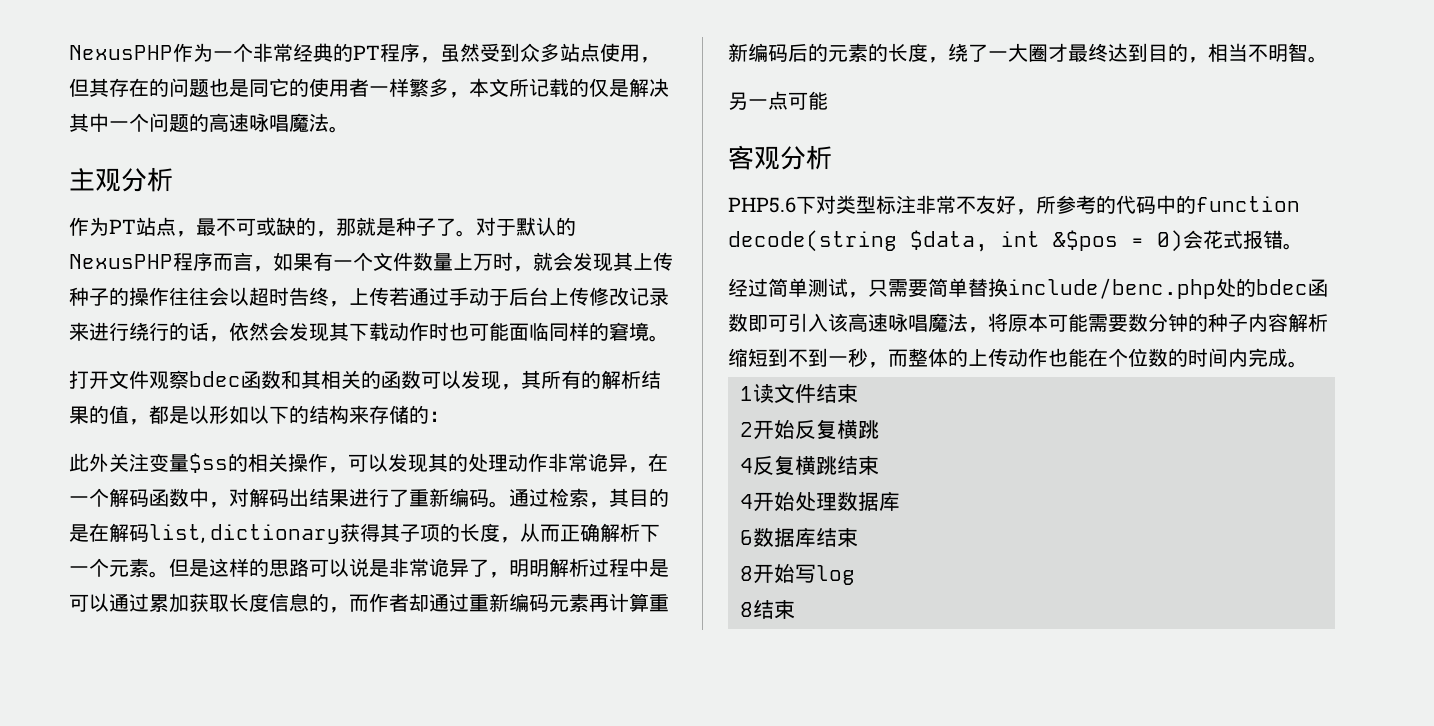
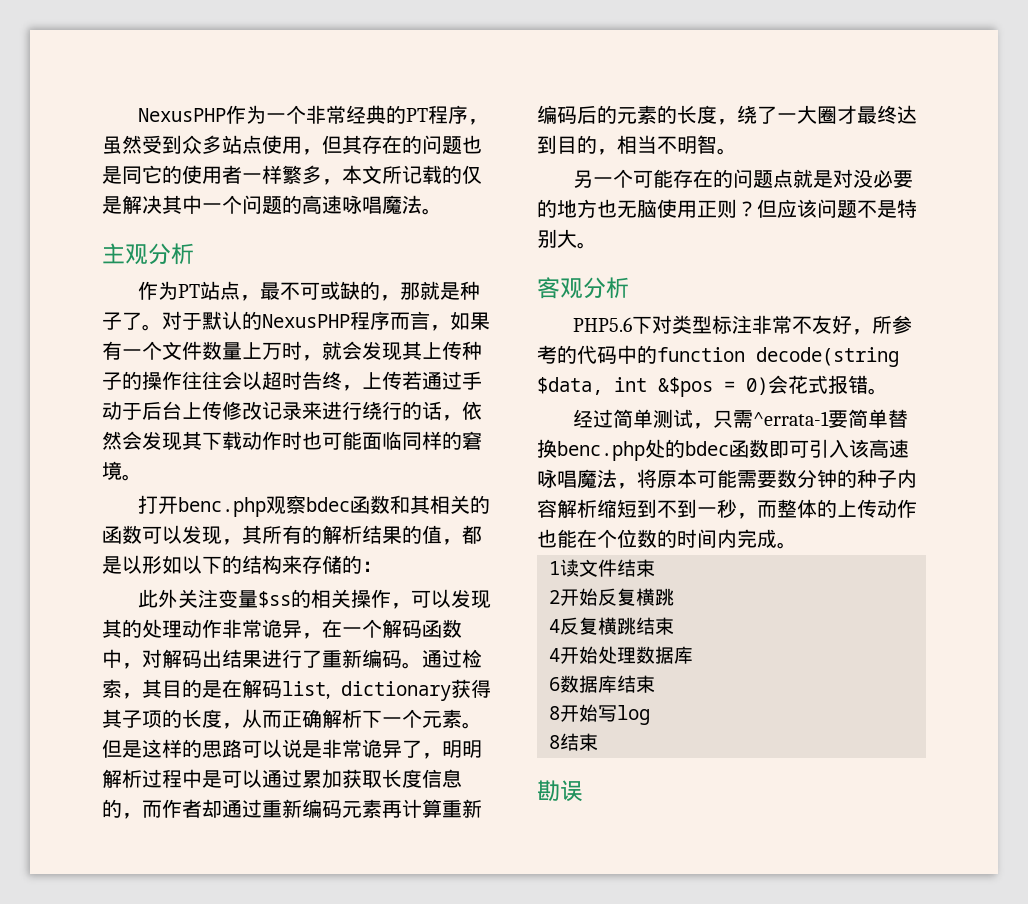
- 打开文件观察bdec函数和其相关的函数可以发现，其所有的解析结果的值，都是以形如以下的结构来存储的：
+ 打开benc.php观察bdec函数和其相关的函数可以发现，其所有的解析结果的值，都是以形如以下的结构来存储的：
- 另一点可能
+ 另一个可能存在的问题点就是对没必要的地方也无脑使用正则？但应该问题不是特别大。
- 经过简单测试，只需要简单替换include/benc.php处的bdec函数即可引入该高速咏唱魔法，将原本可能需要数分钟的种子内容解析缩短到不到一秒，而整体的上传动作也能在个位数的时间内完成。
+ 经过简单测试，只需^errata-1要简单替换benc.php处的bdec函数即可引入该高速咏唱魔法，将原本可能需要数分钟的种子内容解析缩短到不到一秒，而整体的上传动作也能在个位数的时间内完成。
+ 勘误

